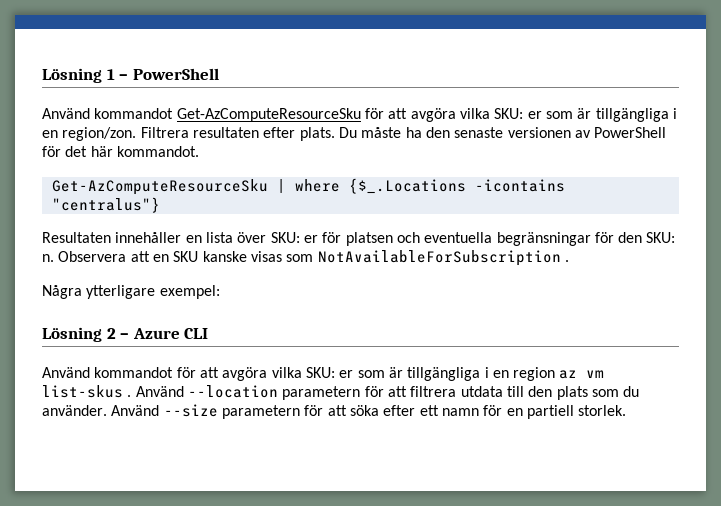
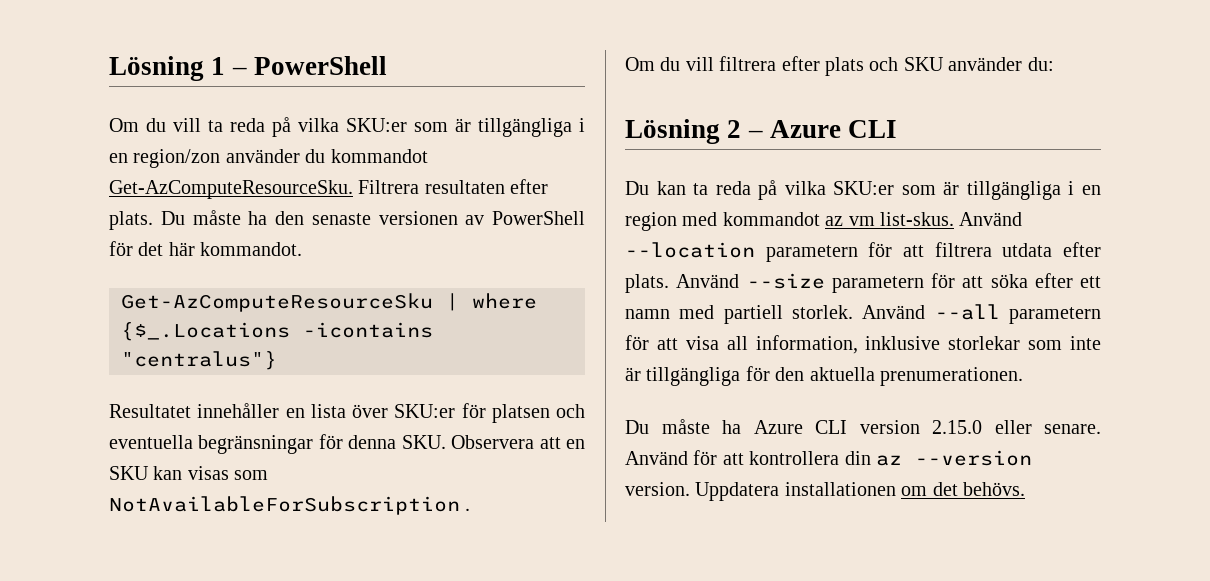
- Använd kommandot Get-AzComputeResourceSku för att avgöra vilka SKU: er som är tillgängliga i en region/zon.
+ Om du vill ta reda på vilka SKU:er som är tillgängliga i en region/zon använder du kommandot Get-AzComputeResourceSku.
- Resultaten innehåller en lista över SKU: er för platsen och eventuella begränsningar för den SKU: n. Observera att en SKU kanske visas som NotAvailableForSubscription .
+ Resultatet innehåller en lista över SKU:er för platsen och eventuella begränsningar för denna SKU. Observera att en SKU kan visas som NotAvailableForSubscription .
- Några ytterligare exempel:
+ Om du vill filtrera efter plats och SKU använder du:
- Använd kommandot för att avgöra vilka SKU: er som är tillgängliga i en region az vm list-skus .
+ Du kan ta reda på vilka SKU:er som är tillgängliga i en region med kommandot az vm list-skus.
- Använd --location parametern för att filtrera utdata till den plats som du använder.
+ Använd --location parametern för att filtrera utdata efter plats.
- Använd --size parametern för att söka efter ett namn för en partiell storlek.
+ Använd --size parametern för att söka efter ett namn med partiell storlek. Använd --all parametern för att visa all information, inklusive storlekar som inte är tillgängliga för den aktuella prenumerationen.
+ Du måste ha Azure CLI version 2.15.0 eller senare. Använd för att kontrollera din az --version version. Uppdatera installationen om det behövs.

